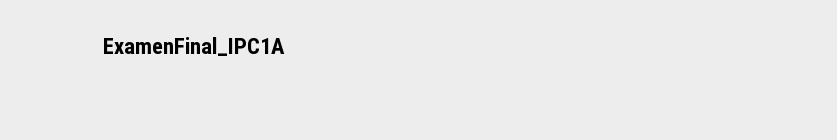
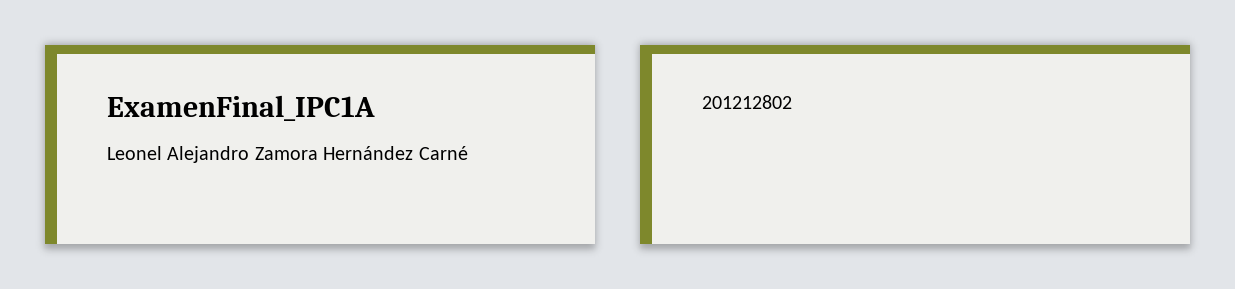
+ Leonel Alejandro Zamora Hernández Carné 201212802

